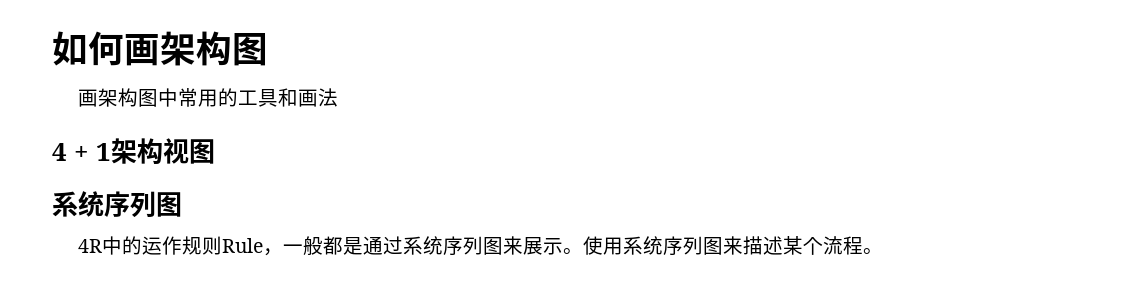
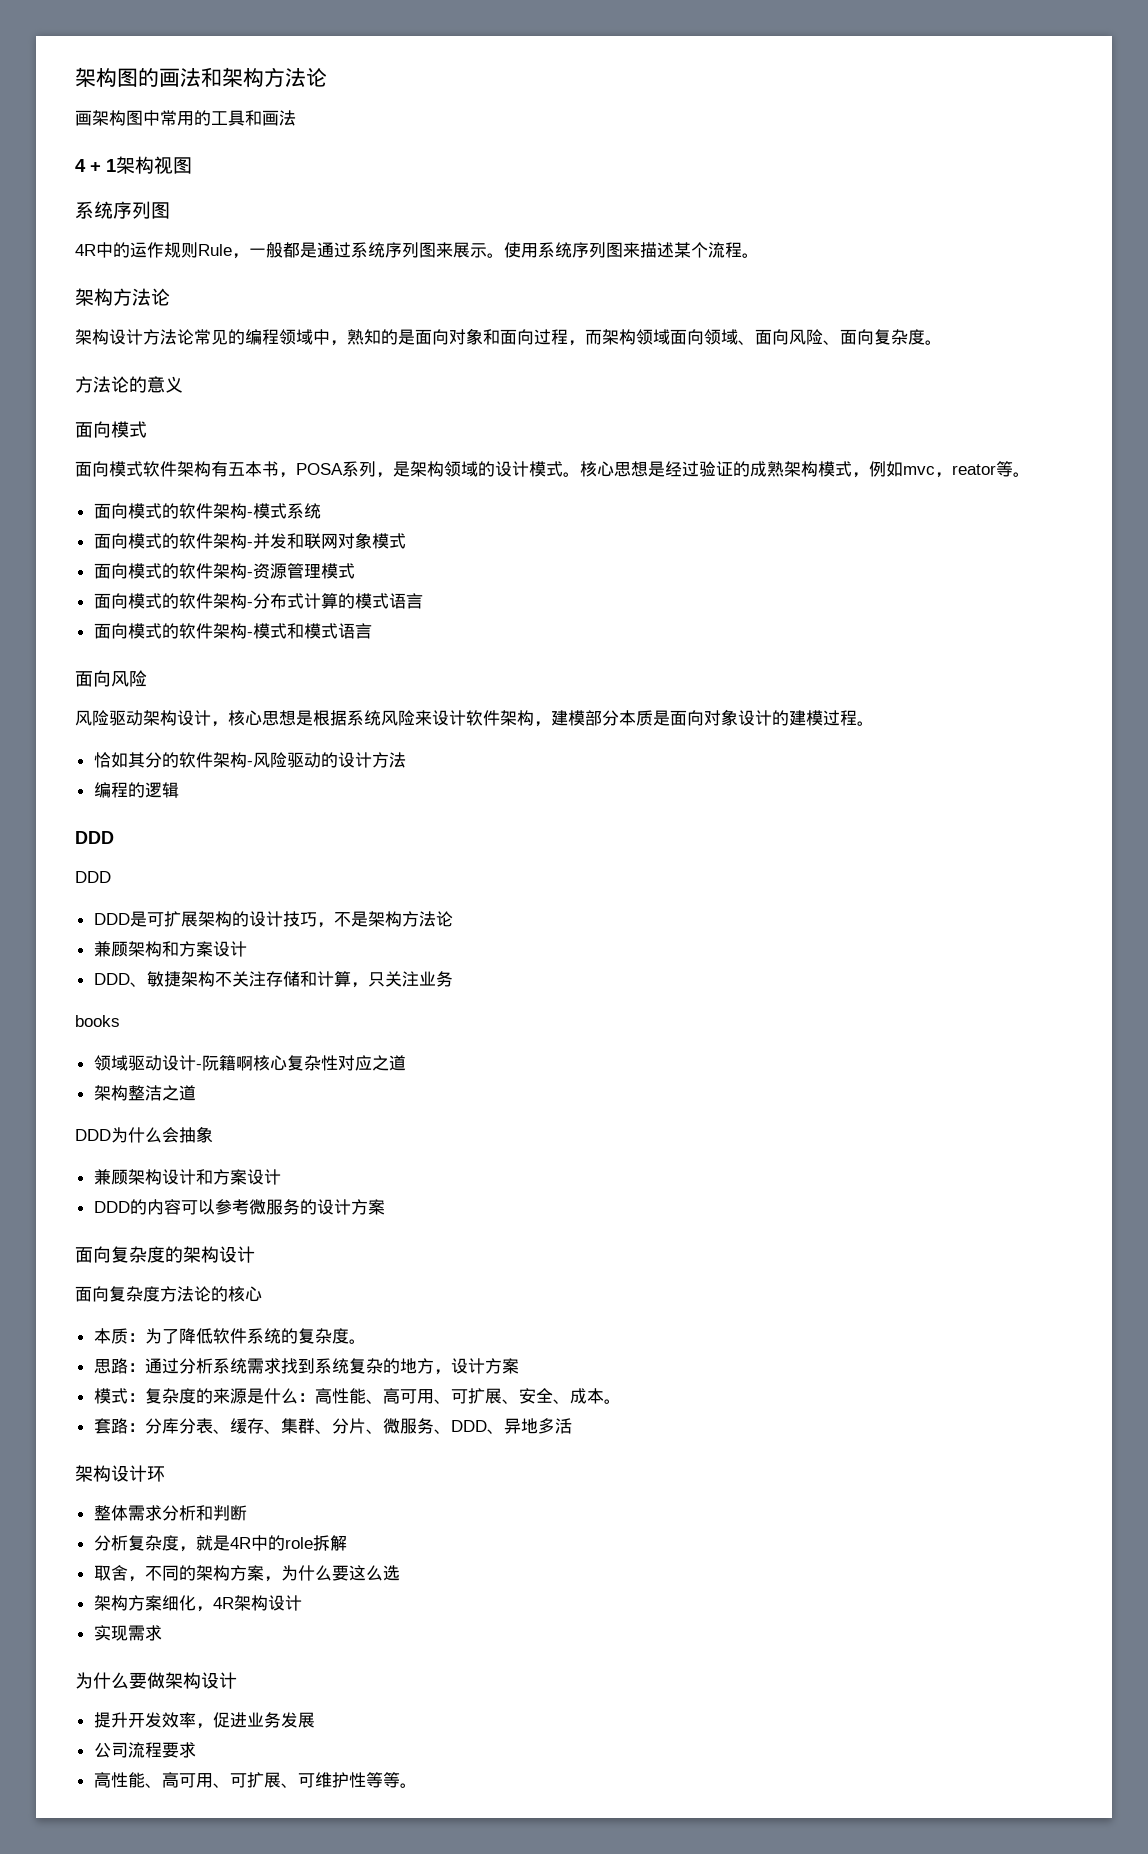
- 如何画架构图
+ 架构图的画法和架构方法论
  使用系统序列图来描述某个流程。
+ 架构方法论
+ 架构设计方法论常见的编程领域中，熟知的是面向对象和面向过程，而架构领域面向领域、面向风险、面向复杂度。
+ 方法论的意义
+ 面向模式
+ 面向模式软件架构有五本书，POSA系列，是架构领域的设计模式。核心思想是经过验证的成熟架构模式，例如mvc，reator等。
+ 面向模式的软件架构-模式系统
+ 面向模式的软件架构-并发和联网对象模式
+ 面向模式的软件架构-资源管理模式
+ 面向模式的软件架构-分布式计算的模式语言
+ 面向模式的软件架构-模式和模式语言
+ 面向风险
+ 风险驱动架构设计，核心思想是根据系统风险来设计软件架构，建模部分本质是面向对象设计的建模过程。
+ 恰如其分的软件架构-风险驱动的设计方法
+ 编程的逻辑
+ DDD
+ DDD
+ DDD是可扩展架构的设计技巧，不是架构方法论
+ 兼顾架构和方案设计
+ DDD、敏捷架构不关注存储和计算，只关注业务
+ books
+ 领域驱动设计-阮籍啊核心复杂性对应之道
+ 架构整洁之道
+ DDD为什么会抽象
+ 兼顾架构设计和方案设计
+ DDD的内容可以参考微服务的设计方案
+ 面向复杂度的架构设计
+ 面向复杂度方法论的核心
+ 本质：为了降低软件系统的复杂度。
+ 思路：通过分析系统需求找到系统复杂的地方，设计方案
+ 模式：复杂度的来源是什么：高性能、高可用、可扩展、安全、成本。
+ 套路：分库分表、缓存、集群、分片、微服务、DDD、异地多活
+ 架构设计环
+ 整体需求分析和判断
+ 分析复杂度，就是4R中的role拆解
+ 取舍，不同的架构方案，为什么要这么选
+ 架构方案细化，4R架构设计
+ 实现需求
+ 为什么要做架构设计
+ 提升开发效率，促进业务发展
+ 公司流程要求
+ 高性能、高可用、可扩展、可维护性等等。

